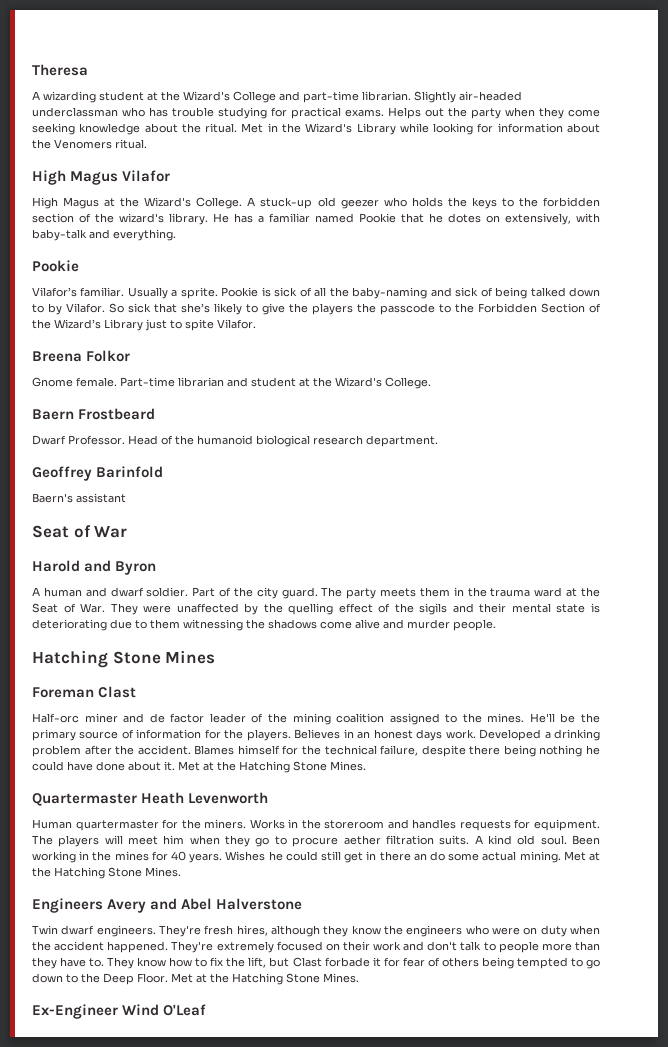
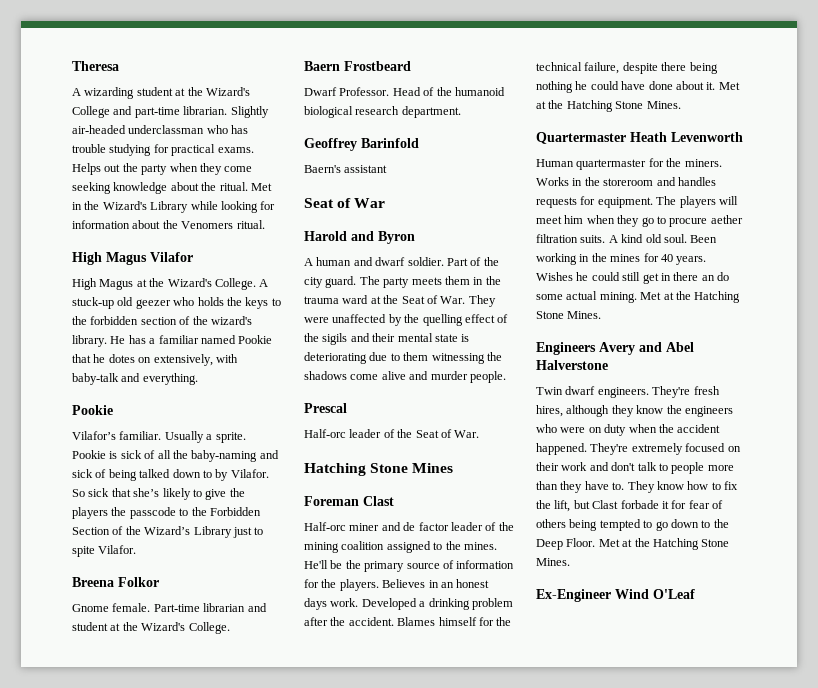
+ Prescal
+ Half-orc leader of the Seat of War.

